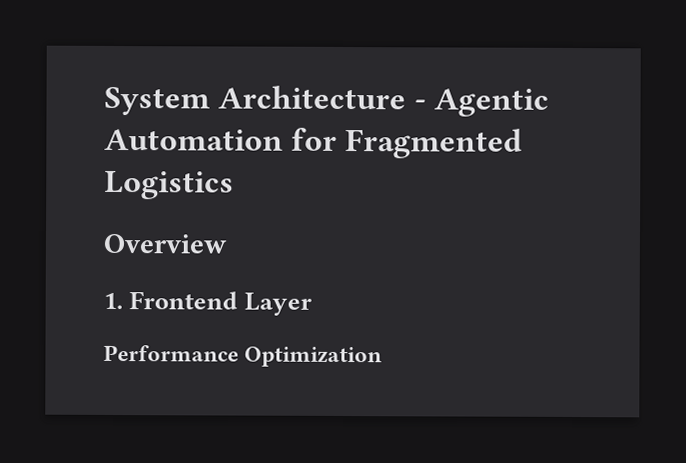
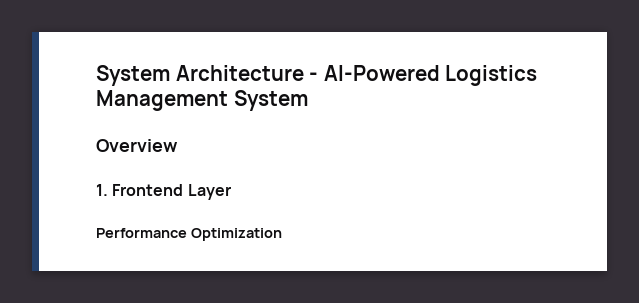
- System Architecture - Agentic Automation for Fragmented Logistics
+ System Architecture - AI-Powered Logistics Management System

